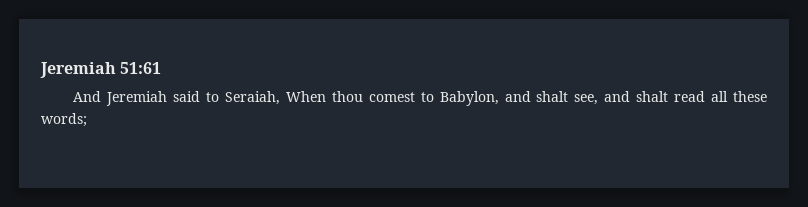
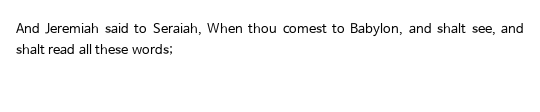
- Jeremiah 51:61

